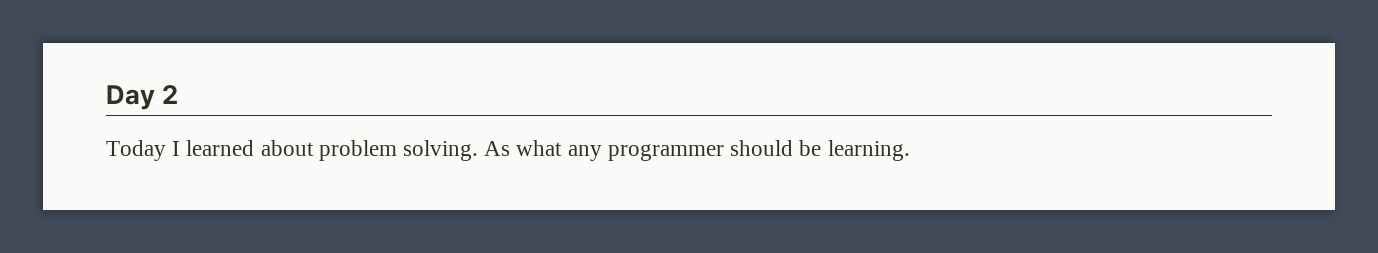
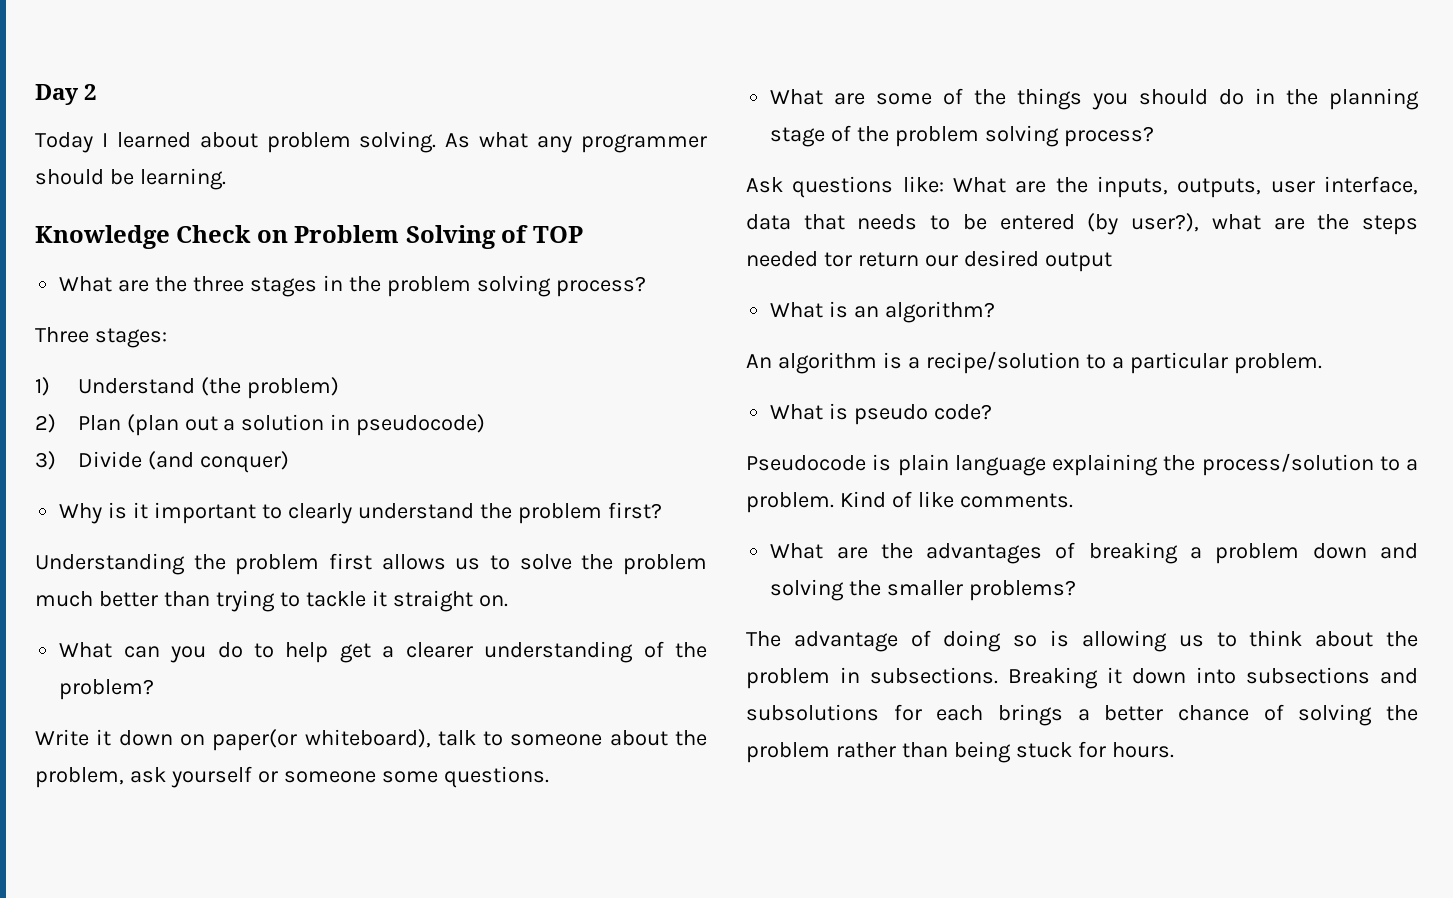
+ Knowledge Check on Problem Solving of TOP
+ What are the three stages in the problem solving process?
+ Three stages:
+ 1) Understand (the problem)
+ 2) Plan (plan out a solution in pseudocode)
+ 3) Divide (and conquer)
+ Why is it important to clearly understand the problem first?
+ Understanding the problem first allows us to solve the problem much better than trying to tackle it straight on.
+ What can you do to help get a clearer understanding of the problem?
+ Write it down on paper(or whiteboard), talk to someone about the problem, ask yourself or someone some questions.
+ What are some of the things you should do in the planning stage of the problem solving process?
+ Ask questions like: What are the inputs, outputs, user interface, data that needs to be entered (by user?), what are the steps needed tor return our desired output
+ What is an algorithm?
+ An algorithm is a recipe/solution to a particular problem.
+ What is pseudo code?
+ Pseudocode is plain language explaining the process/solution to a problem. Kind of like comments.
+ What are the advantages of breaking a problem down and solving the smaller problems?
+ The advantage of doing so is allowing us to think about the problem in subsections. Breaking it down into subsections and subsolutions for each brings a better chance of solving the problem rather than being stuck for hours.

